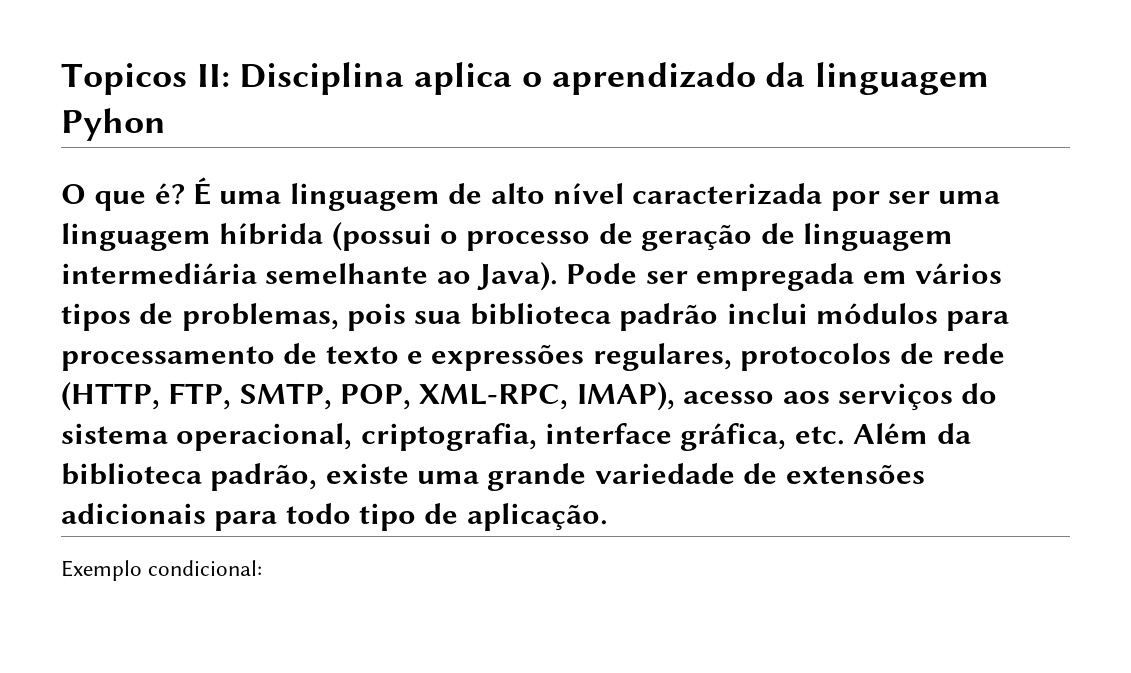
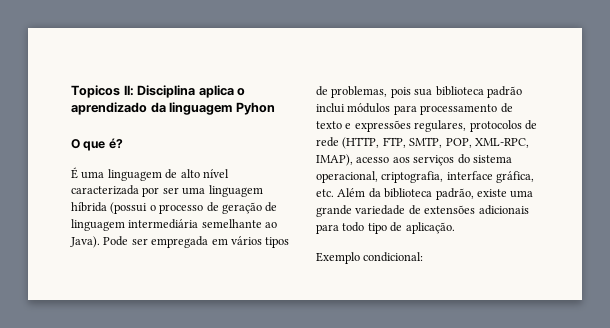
- O que é? É uma linguagem de alto nível caracterizada por ser uma linguagem híbrida (possui o processo de geração de linguagem intermediária semelhante ao Java).
+ O que é?
+ É uma linguagem de alto nível caracterizada por ser uma linguagem híbrida (possui o processo de geração de linguagem intermediária semelhante ao Java).

